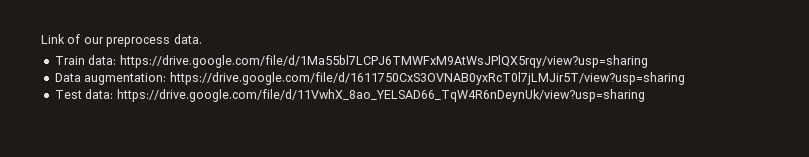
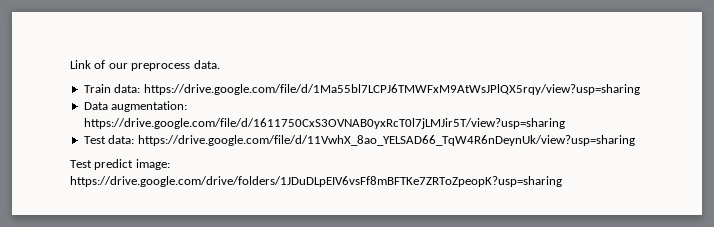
+ Test predict image: https://drive.google.com/drive/folders/1JDuDLpEIV6vsFf8mBFTKe7ZRToZpeopK?usp=sharing

